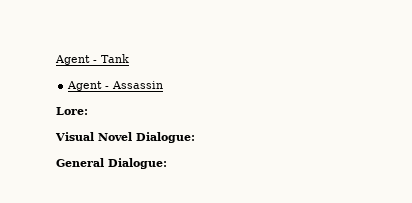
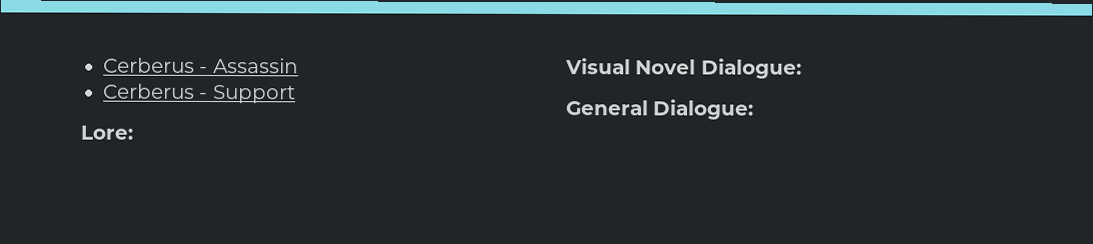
- Agent - Tank
- Agent - Assassin
+ Cerberus - Assassin
+ Cerberus - Support

